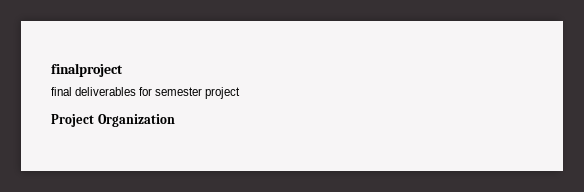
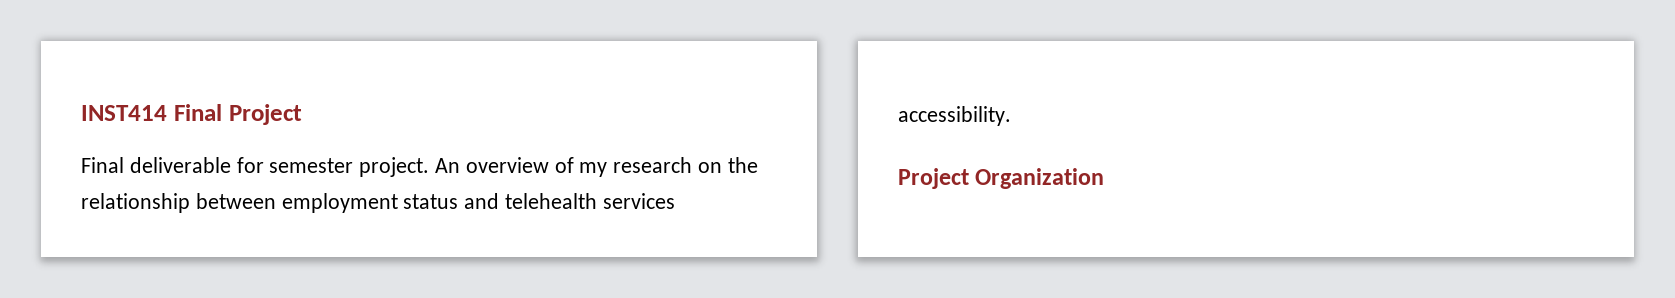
- finalproject
- final deliverables for semester project
+ INST414 Final Project
+ Final deliverable for semester project. An overview of my research on the relationship between employment status and telehealth services accessibility.

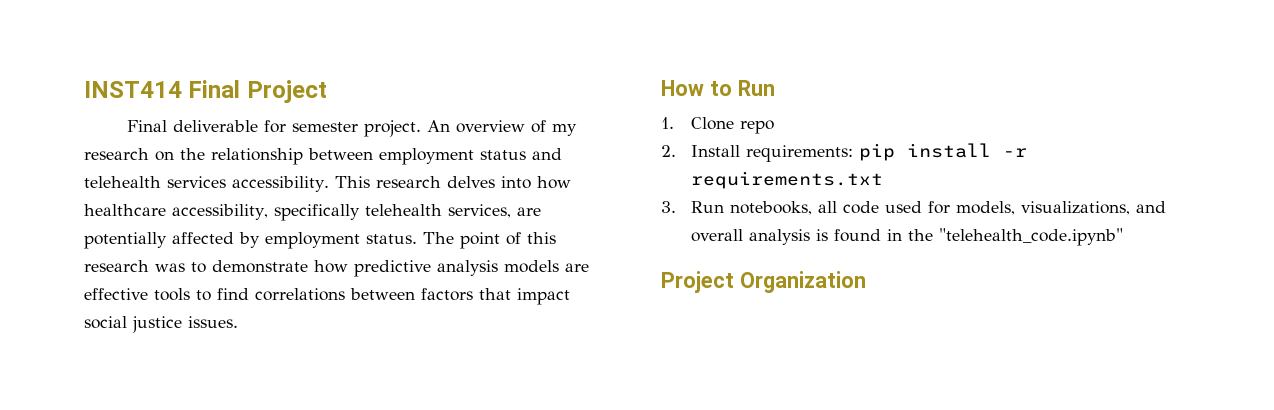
+ This research delves into how healthcare accessibility, specifically telehealth services, are potentially affected by employment status. The point of this research was to demonstrate how predictive analysis models are effective tools to find correlations between factors that impact social justice issues.
+ How to Run
+ 1. Clone repo
+ 2. Install requirements: pip install -r requirements.txt
+ 3. Run notebooks, all code used for models, visualizations, and overall analysis is found in the "telehealth_code.ipynb"

